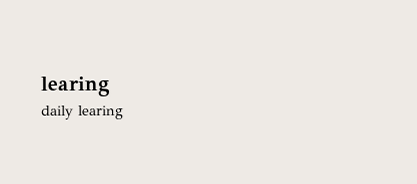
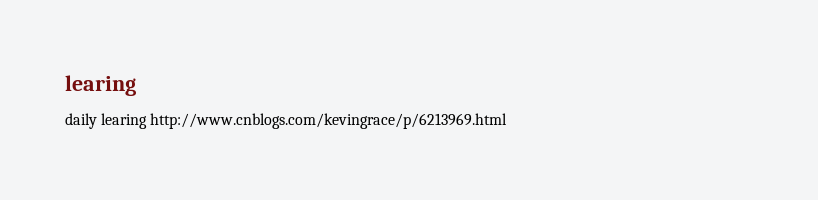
- daily learing
+ daily learing http://www.cnblogs.com/kevingrace/p/6213969.html

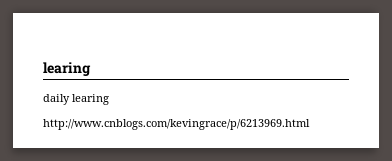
- daily learing http://www.cnblogs.com/kevingrace/p/6213969.html
+ daily learing
+ http://www.cnblogs.com/kevingrace/p/6213969.html

